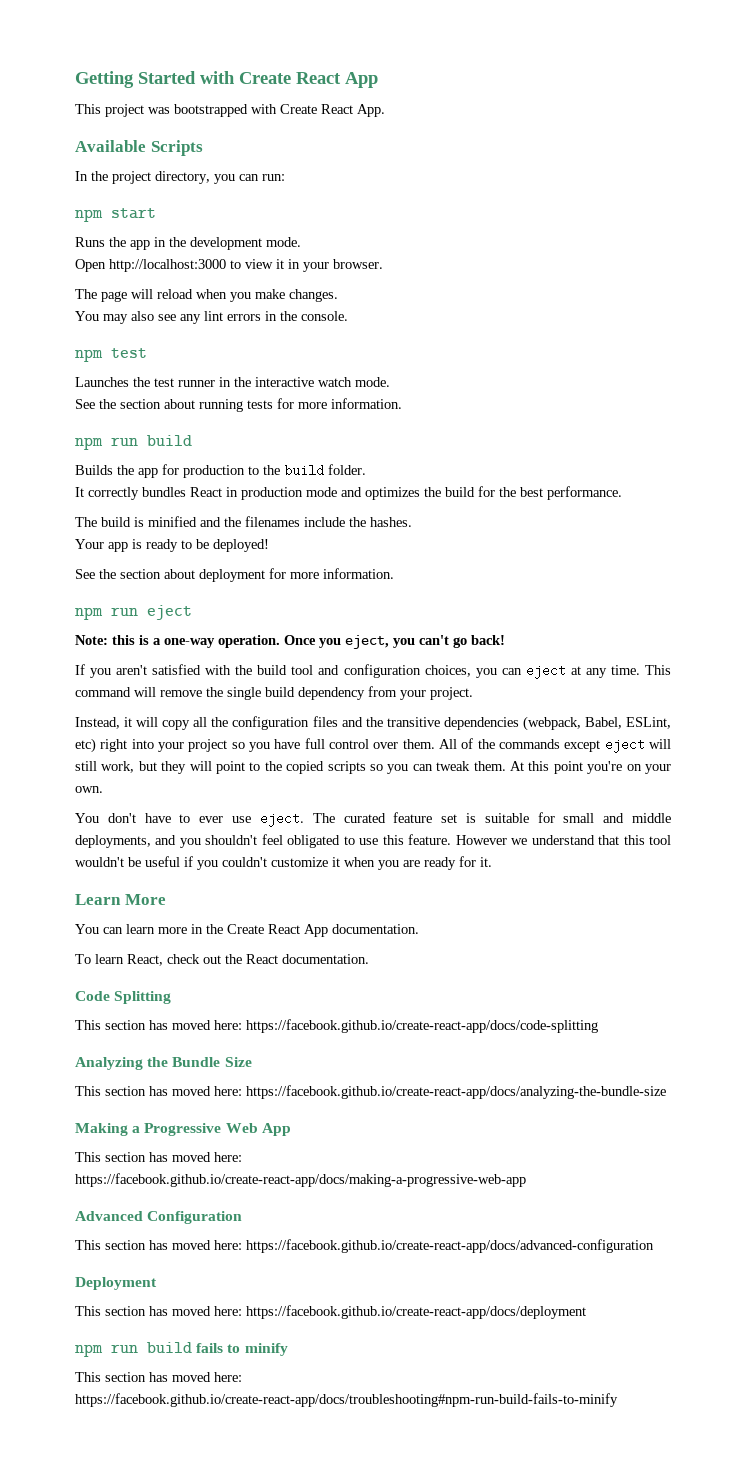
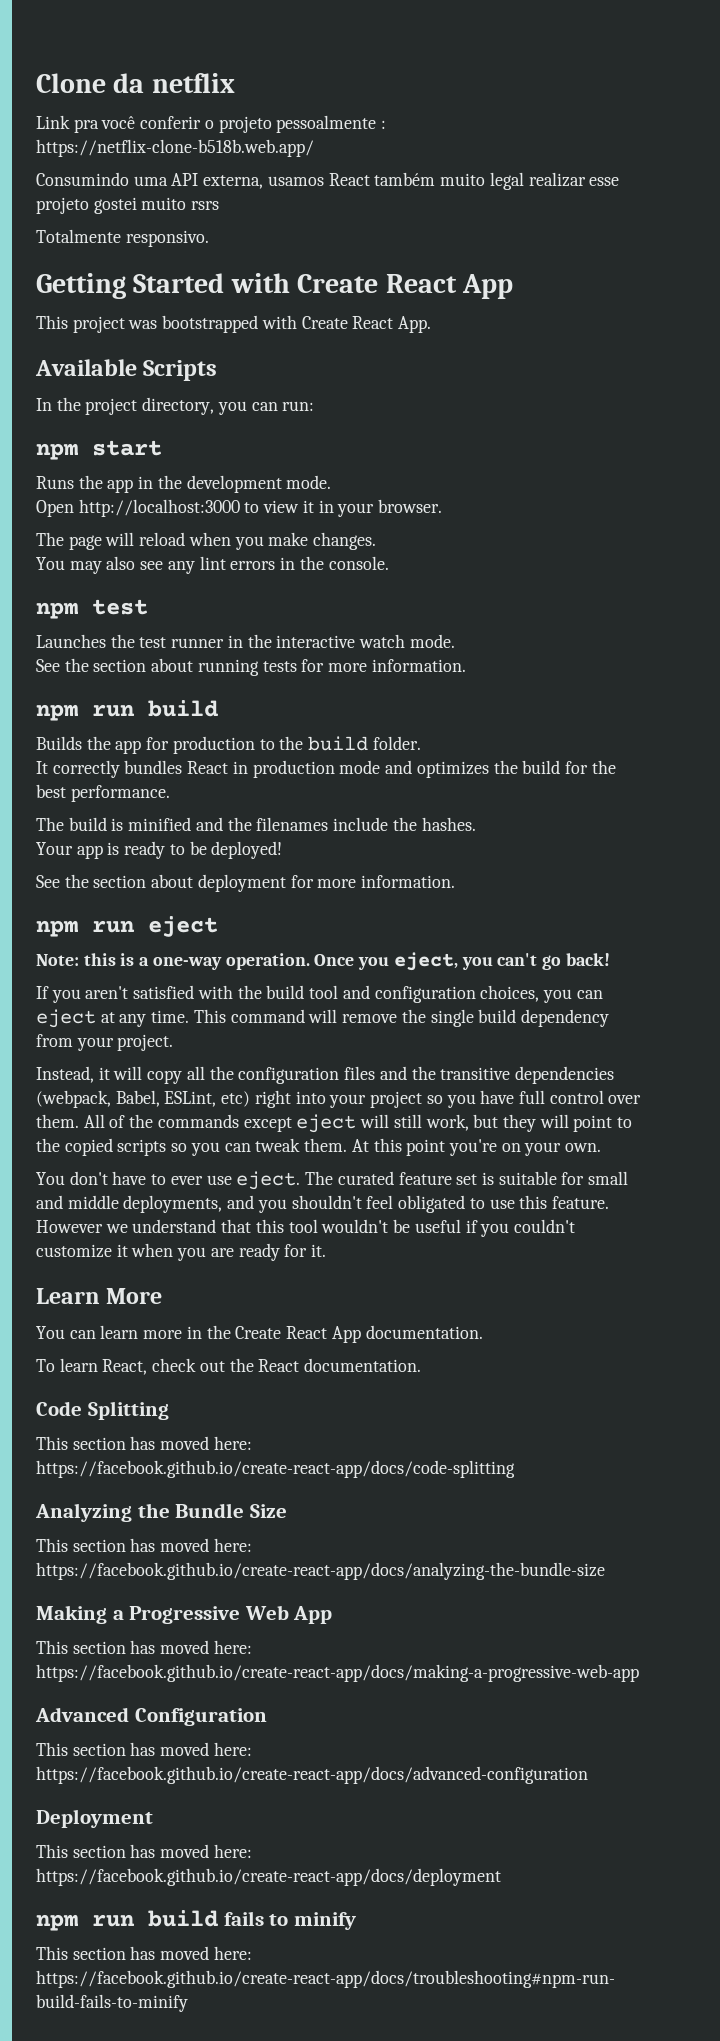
+ Clone da netflix
+ Link pra você conferir o projeto pessoalmente : https://netflix-clone-b518b.web.app/
+ Consumindo uma API externa, usamos React também muito legal realizar esse projeto gostei muito rsrs
+ Totalmente responsivo.

